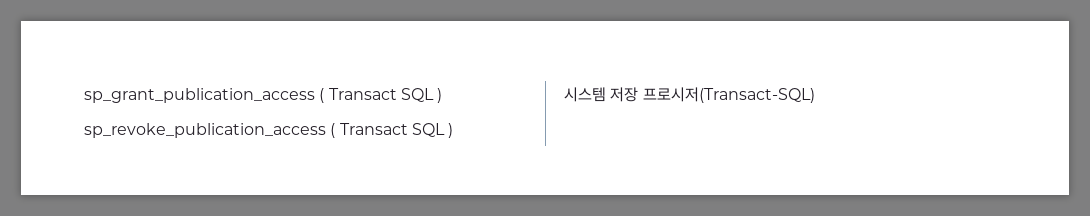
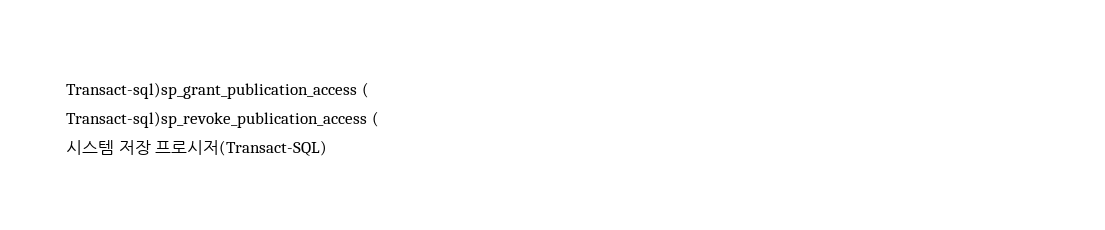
- sp_grant_publication_access ( Transact SQL )
- sp_revoke_publication_access ( Transact SQL )
+ Transact-sql)sp_grant_publication_access (
+ Transact-sql)sp_revoke_publication_access (

